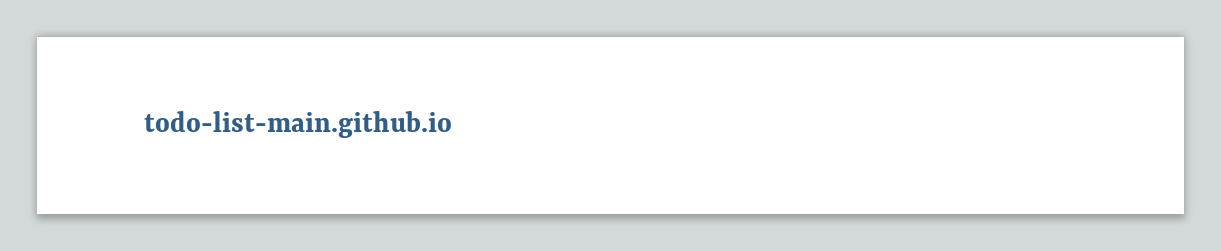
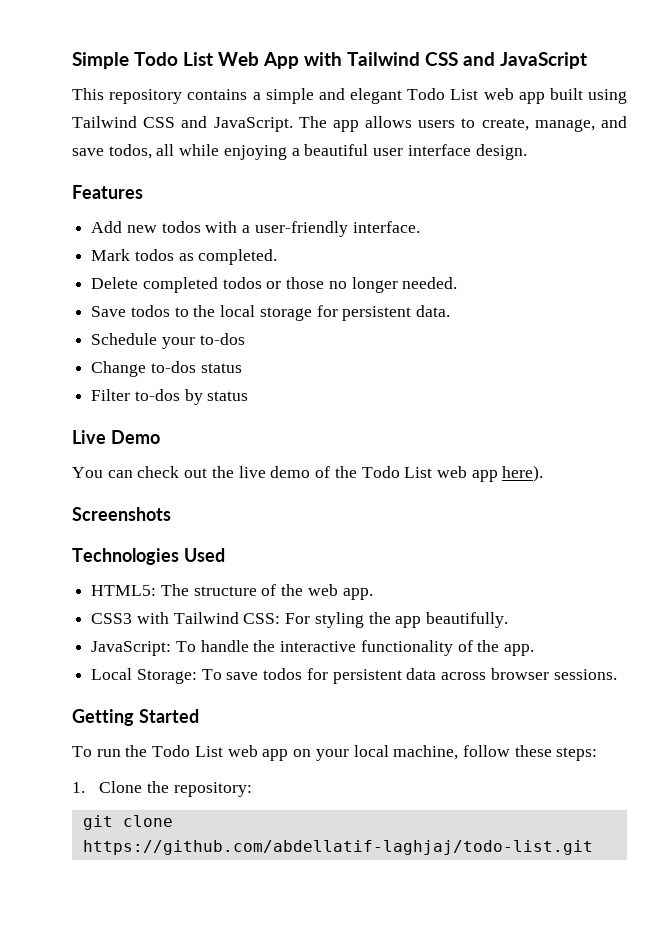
- todo-list-main.github.io
+ Simple Todo List Web App with Tailwind CSS and JavaScript
+ This repository contains a simple and elegant Todo List web app built using Tailwind CSS and JavaScript. The app allows users to create, manage, and save todos, all while enjoying a beautiful user interface design.
+ Features
+ Add new todos with a user-friendly interface.
+ Mark todos as completed.
+ Delete completed todos or those no longer needed.
+ Save todos to the local storage for persistent data.
+ Schedule your to-dos
+ Change to-dos status
+ Filter to-dos by status
+ Live Demo
+ You can check out the live demo of the Todo List web app here).
+ Screenshots
+ Technologies Used
+ HTML5: The structure of the web app.
+ CSS3 with Tailwind CSS: For styling the app beautifully.
+ JavaScript: To handle the interactive functionality of the app.
+ Local Storage: To save todos for persistent data across browser sessions.
+ Getting Started
+ To run the Todo List web app on your local machine, follow these steps:
+ 1. Clone the repository:
+ git clone https://github.com/abdellatif-laghjaj/todo-list.git

